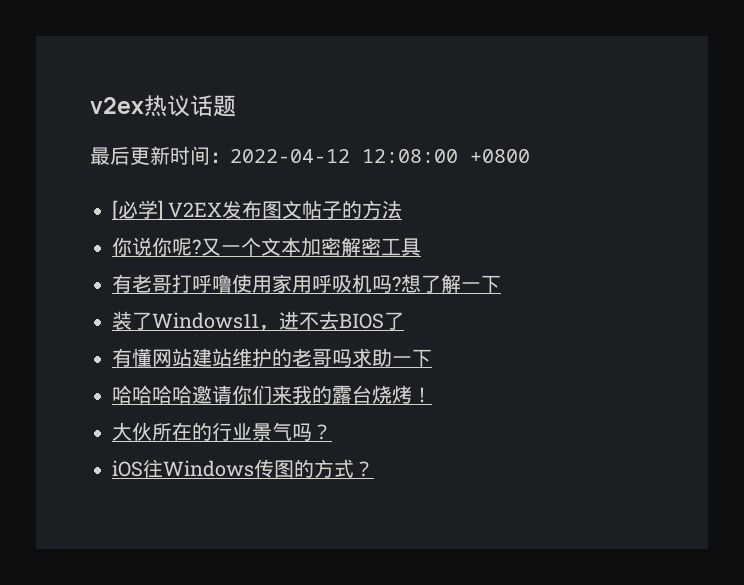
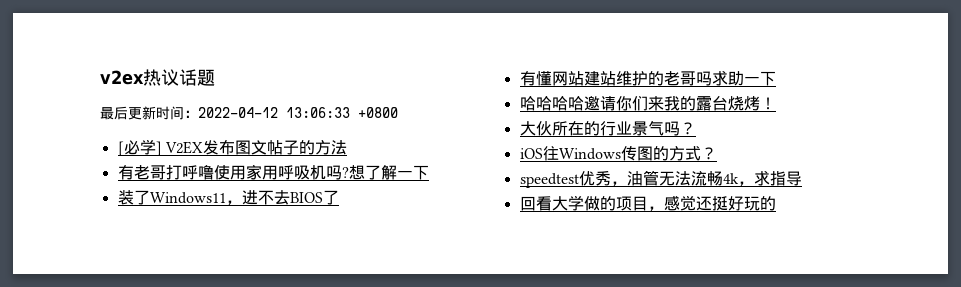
- 最后更新时间：2022-04-12 12:08:00 +0800
+ 最后更新时间：2022-04-12 13:06:33 +0800
- 你说你呢?又一个文本加密解密工具
+ speedtest优秀，油管无法流畅4k，求指导
+ 回看大学做的项目，感觉还挺好玩的

